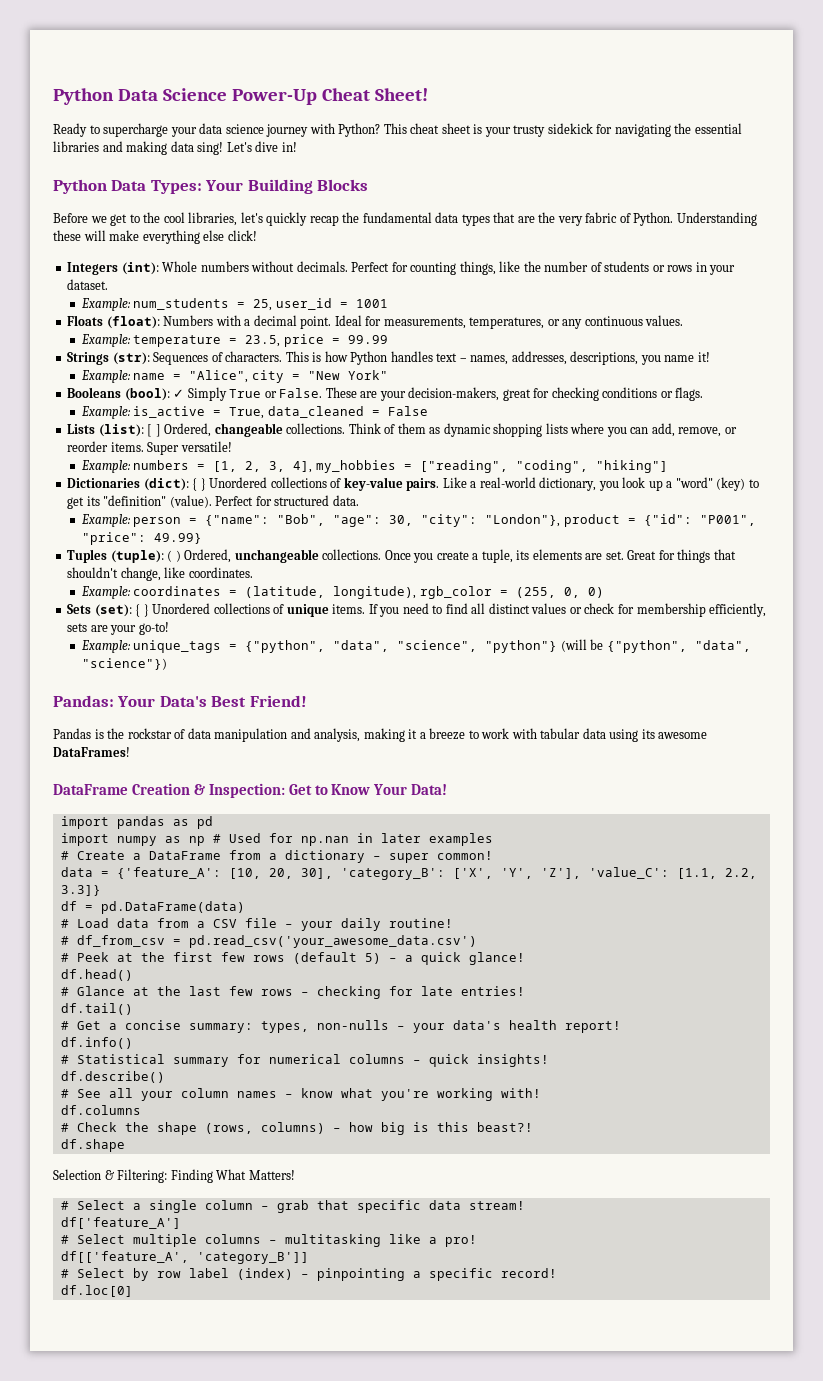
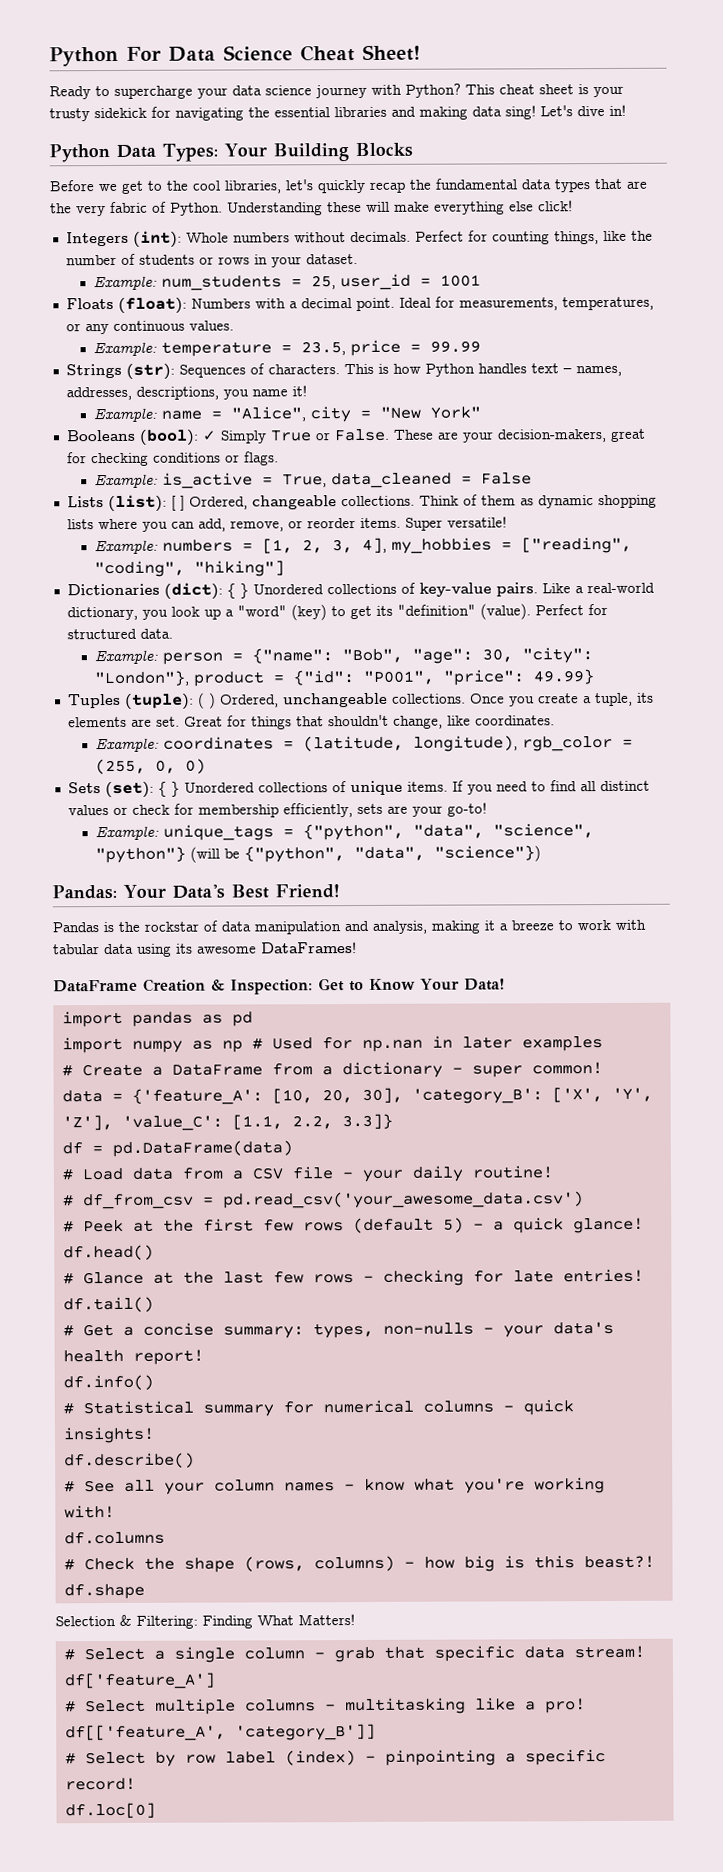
- Python Data Science Power-Up Cheat Sheet!
+ Python For Data Science Cheat Sheet!

